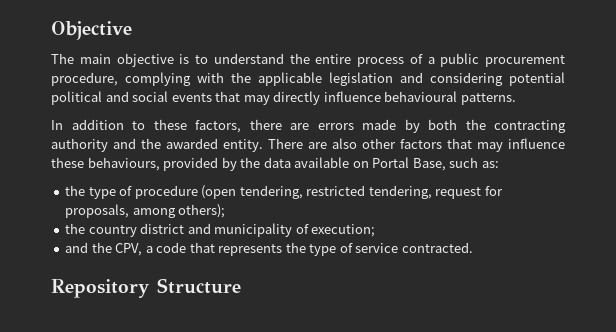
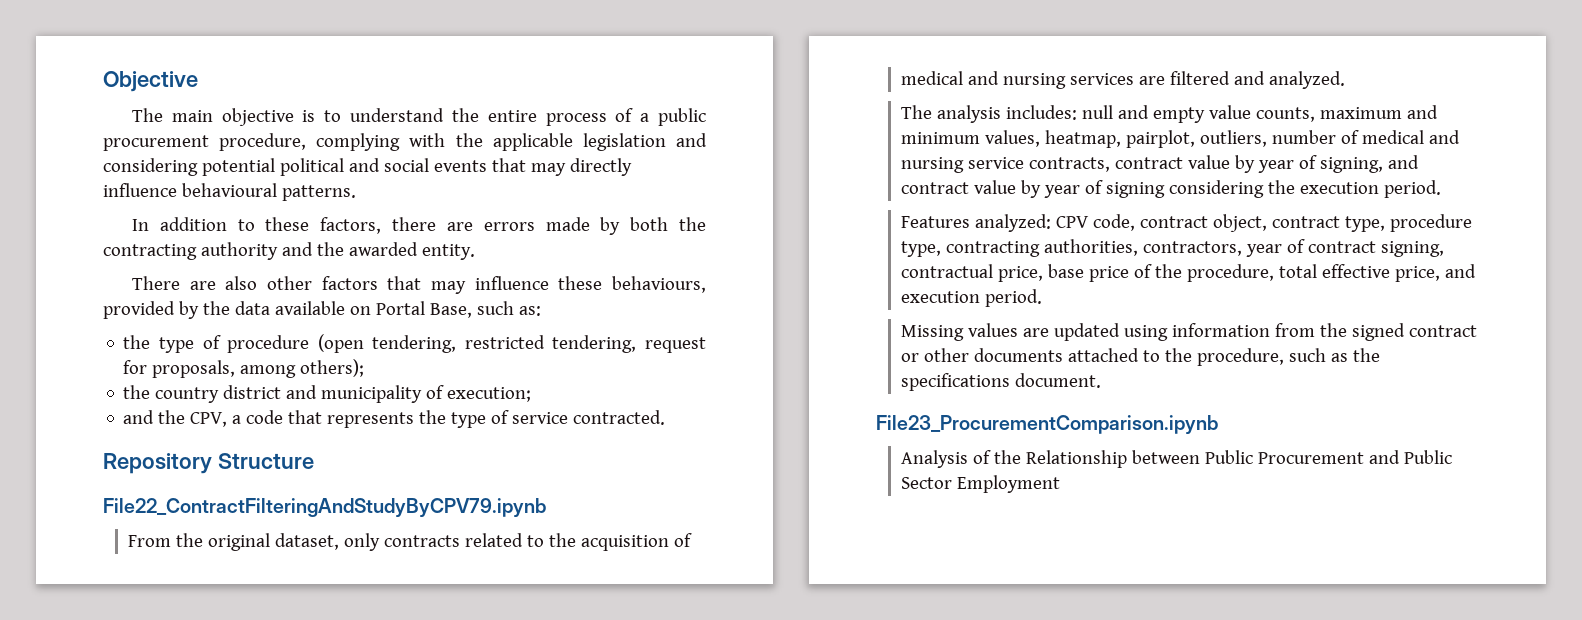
- In addition to these factors, there are errors made by both the contracting authority and the awarded entity. There are also other factors that may influence these behaviours, provided by the data available on Portal Base, such as:
+ In addition to these factors, there are errors made by both the contracting authority and the awarded entity.
+ There are also other factors that may influence these behaviours, provided by the data available on Portal Base, such as:
+ File22_ContractFilteringAndStudyByCPV79.ipynb
+ From the original dataset, only contracts related to the acquisition of medical and nursing services are filtered and analyzed.
+ The analysis includes: null and empty value counts, maximum and minimum values, heatmap, pairplot, outliers, number of medical and nursing service contracts, contract value by year of signing, and contract value by year of signing considering the execution period.
+ Features analyzed: CPV code, contract object, contract type, procedure type, contracting authorities, contractors, year of contract signing, contractual price, base price of the procedure, total effective price, and execution period.
+ Missing values are updated using information from the signed contract or other documents attached to the procedure, such as the specifications document.
+ File23_ProcurementComparison.ipynb
+ Analysis of the Relationship between Public Procurement and Public Sector Employment

